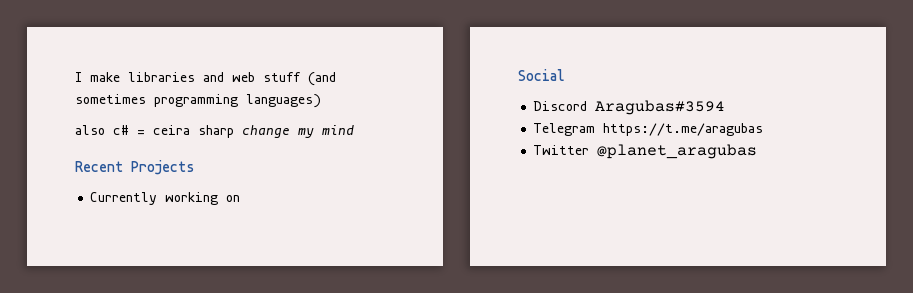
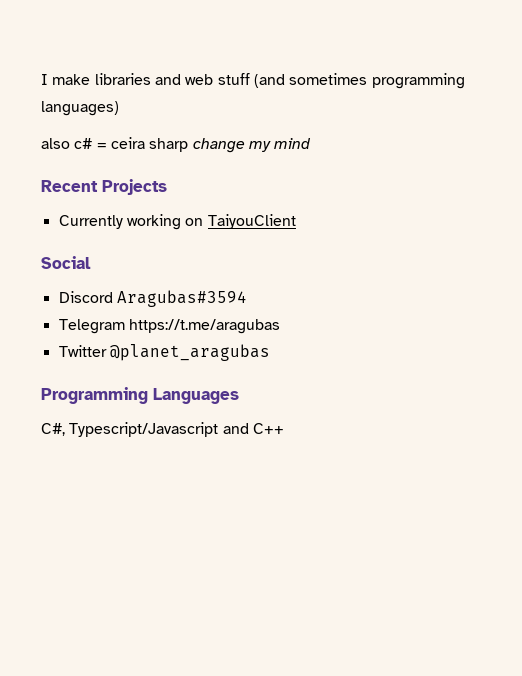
- Currently working on
+ Currently working on TaiyouClient
+ Programming Languages
+ C#, Typescript/Javascript and C++

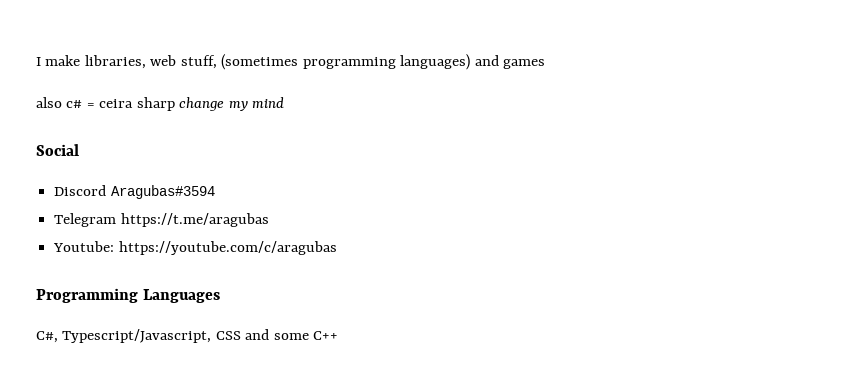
- I make libraries and web stuff (and sometimes programming languages)
+ I make libraries, web stuff, (sometimes programming languages) and games
- Recent Projects
- Currently working on TaiyouClient
- Twitter @planet_aragubas
+ Youtube: https://youtube.com/c/aragubas
- C#, Typescript/Javascript and C++
+ C#, Typescript/Javascript, CSS and some C++

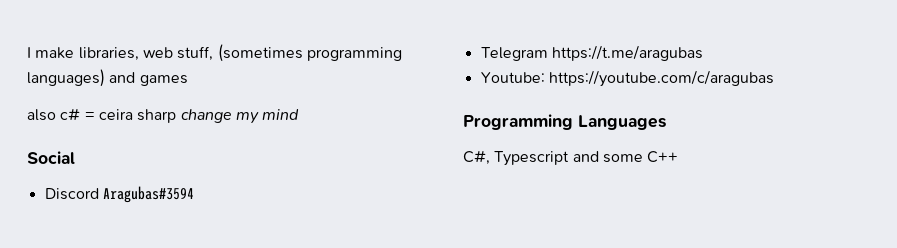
- C#, Typescript/Javascript, CSS and some C++
+ C#, Typescript and some C++

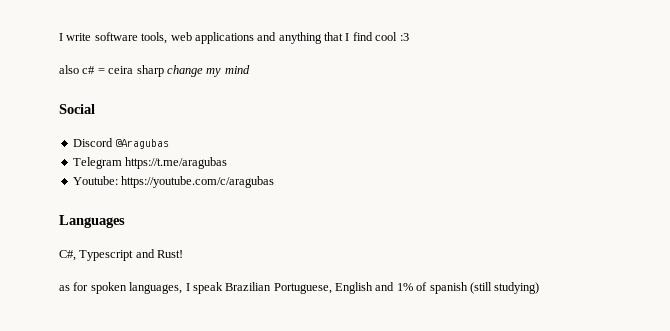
- I make libraries, web stuff, (sometimes programming languages) and games
+ I write software tools, web applications and anything that I find cool :3
- Discord Aragubas#3594
+ Discord @Aragubas
- Programming Languages
+ Languages
- C#, Typescript and some C++
+ C#, Typescript and Rust!
+ as for spoken languages, I speak Brazilian Portuguese, English and 1% of spanish (still studying)

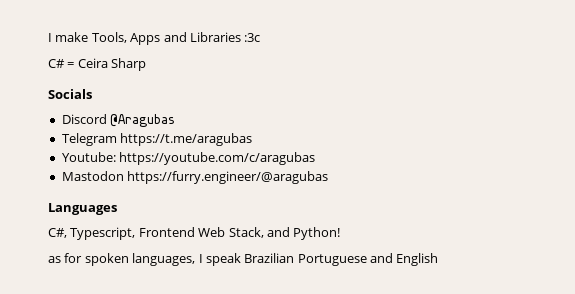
- I write software tools, web applications and anything that I find cool :3
- also c# = ceira sharp change my mind
- Social
+ I make Tools, Apps and Libraries :3c
+ C# = Ceira Sharp
+ Socials
+ Mastodon https://furry.engineer/@aragubas
- C#, Typescript and Rust!
+ C#, Typescript, Frontend Web Stack, and Python!
- as for spoken languages, I speak Brazilian Portuguese, English and 1% of spanish (still studying)
+ as for spoken languages, I speak Brazilian Portuguese and English

